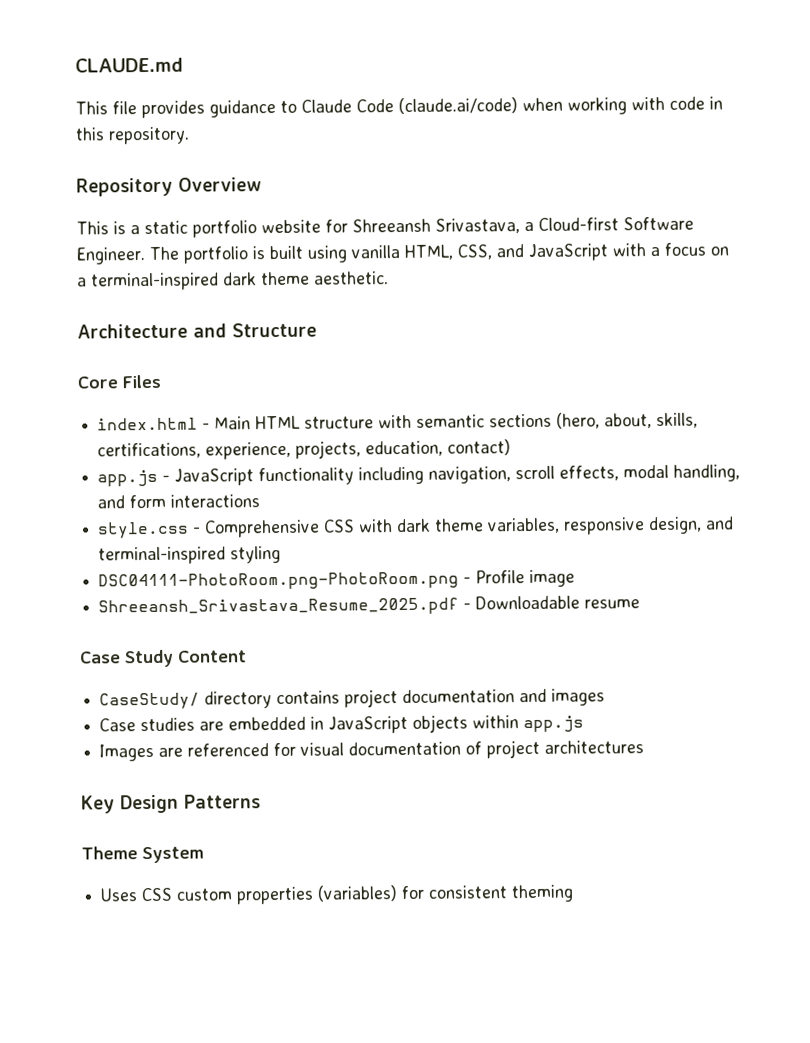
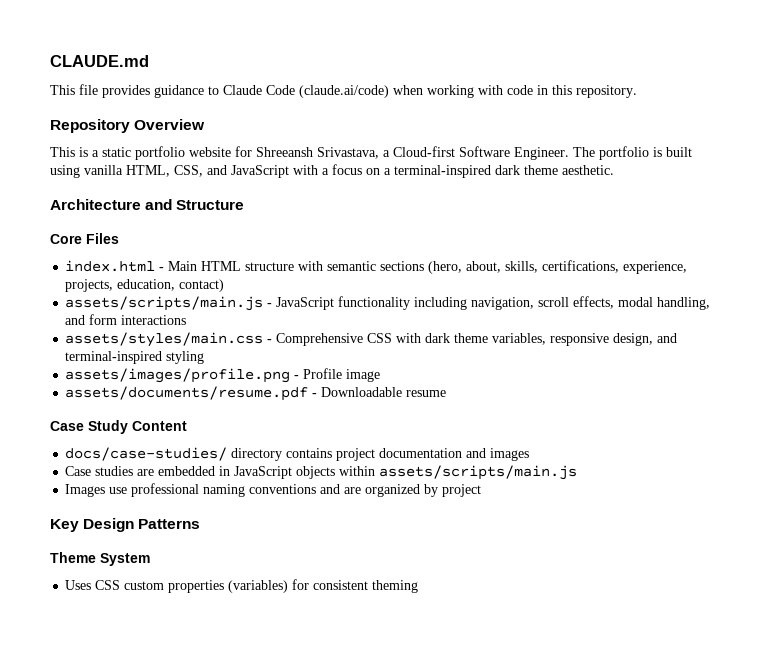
- app.js - JavaScript functionality including navigation, scroll effects, modal handling, and form interactions
+ assets/scripts/main.js - JavaScript functionality including navigation, scroll effects, modal handling, and form interactions
- style.css - Comprehensive CSS with dark theme variables, responsive design, and terminal-inspired styling
+ assets/styles/main.css - Comprehensive CSS with dark theme variables, responsive design, and terminal-inspired styling
- DSC04111-PhotoRoom.png-PhotoRoom.png - Profile image
+ assets/images/profile.png - Profile image
- Shreeansh_Srivastava_Resume_2025.pdf - Downloadable resume
+ assets/documents/resume.pdf - Downloadable resume
- CaseStudy/ directory contains project documentation and images
+ docs/case-studies/ directory contains project documentation and images
- Case studies are embedded in JavaScript objects within app.js
+ Case studies are embedded in JavaScript objects within assets/scripts/main.js
- Images are referenced for visual documentation of project architectures
+ Images use professional naming conventions and are organized by project

